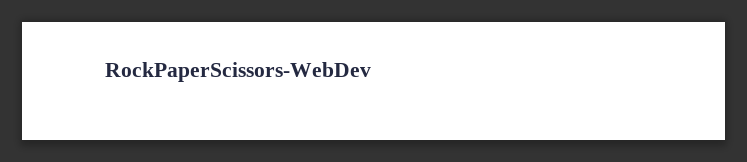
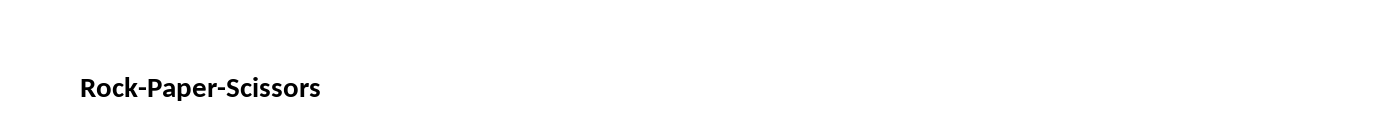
- RockPaperScissors-WebDev
+ Rock-Paper-Scissors

